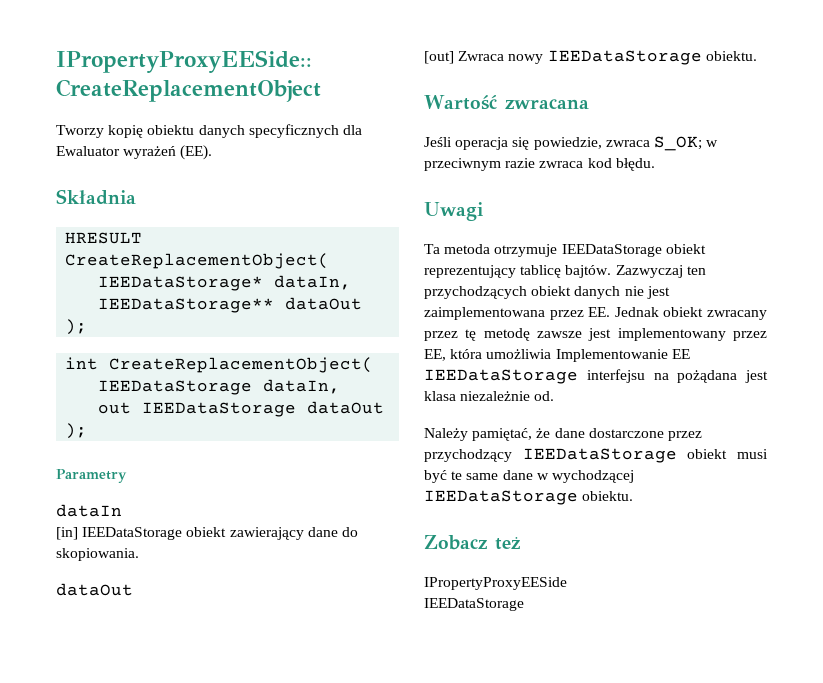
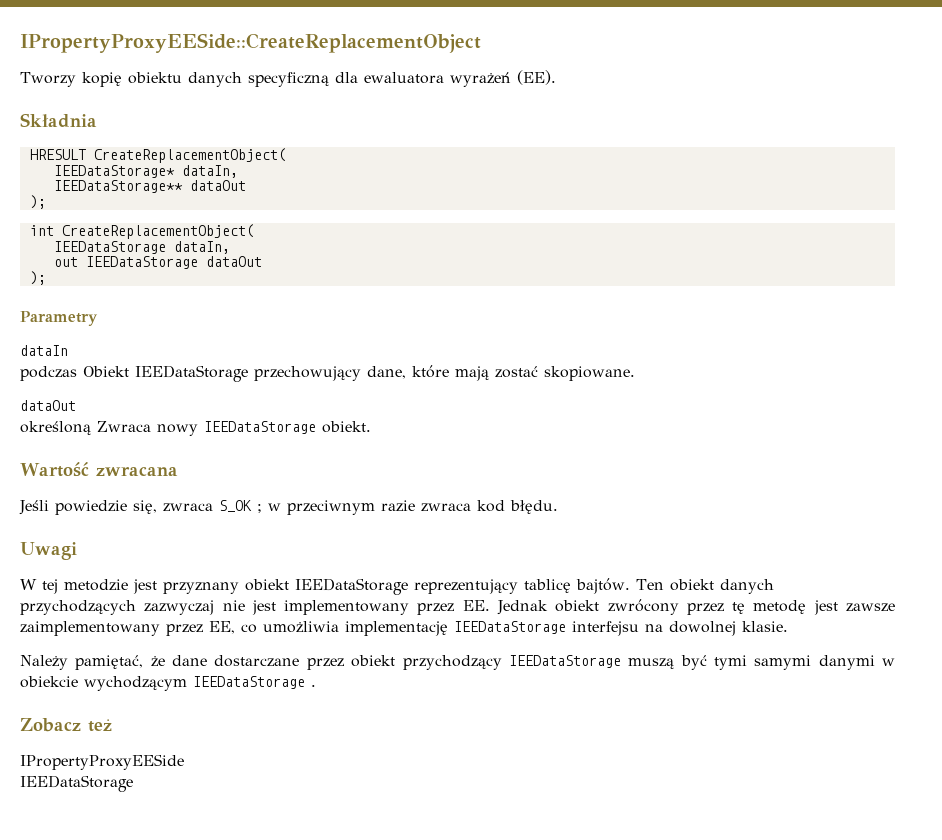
- Tworzy kopię obiektu danych specyficznych dla Ewaluator wyrażeń (EE).
+ Tworzy kopię obiektu danych specyficzną dla ewaluatora wyrażeń (EE).
- [in] IEEDataStorage obiekt zawierający dane do skopiowania.
+ podczas Obiekt IEEDataStorage przechowujący dane, które mają zostać skopiowane.
  dataOut
- [out] Zwraca nowy IEEDataStorage obiektu.
+ określoną Zwraca nowy IEEDataStorage obiekt.
- Jeśli operacja się powiedzie, zwraca S_OK; w przeciwnym razie zwraca kod błędu.
+ Jeśli powiedzie się, zwraca S_OK ; w przeciwnym razie zwraca kod błędu.
- Ta metoda otrzymuje IEEDataStorage obiekt reprezentujący tablicę bajtów. Zazwyczaj ten przychodzących obiekt danych nie jest zaimplementowana przez EE. Jednak obiekt zwracany przez tę metodę zawsze jest implementowany przez EE, która umożliwia Implementowanie EE IEEDataStorage interfejsu na pożądana jest klasa niezależnie od.
- Należy pamiętać, że dane dostarczone przez przychodzący IEEDataStorage obiekt musi być te same dane w wychodzącej IEEDataStorage obiektu.
+ W tej metodzie jest przyznany obiekt IEEDataStorage reprezentujący tablicę bajtów. Ten obiekt danych przychodzących zazwyczaj nie jest implementowany przez EE. Jednak obiekt zwrócony przez tę metodę jest zawsze zaimplementowany przez EE, co umożliwia implementację IEEDataStorage interfejsu na dowolnej klasie.
+ Należy pamiętać, że dane dostarczane przez obiekt przychodzący IEEDataStorage muszą być tymi samymi danymi w obiekcie wychodzącym IEEDataStorage .

